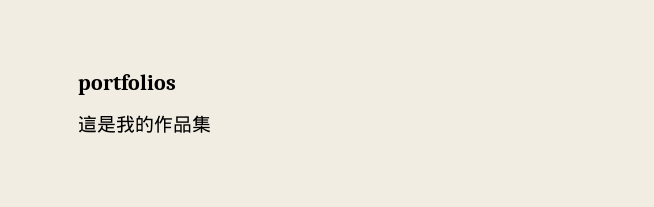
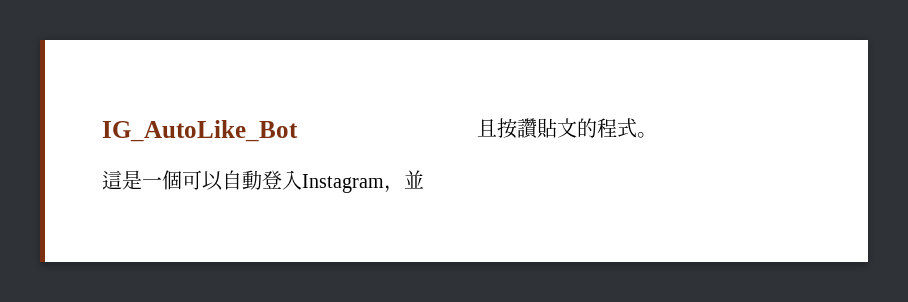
- portfolios
+ IG_AutoLike_Bot
- 這是我的作品集
+ 這是一個可以自動登入Instagram，並且按讚貼文的程式。

